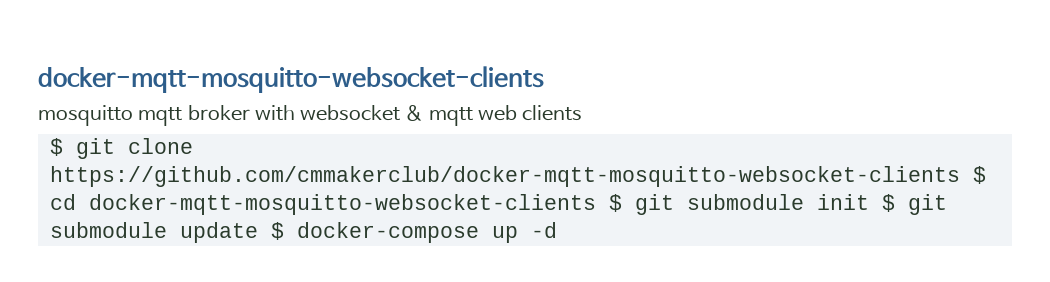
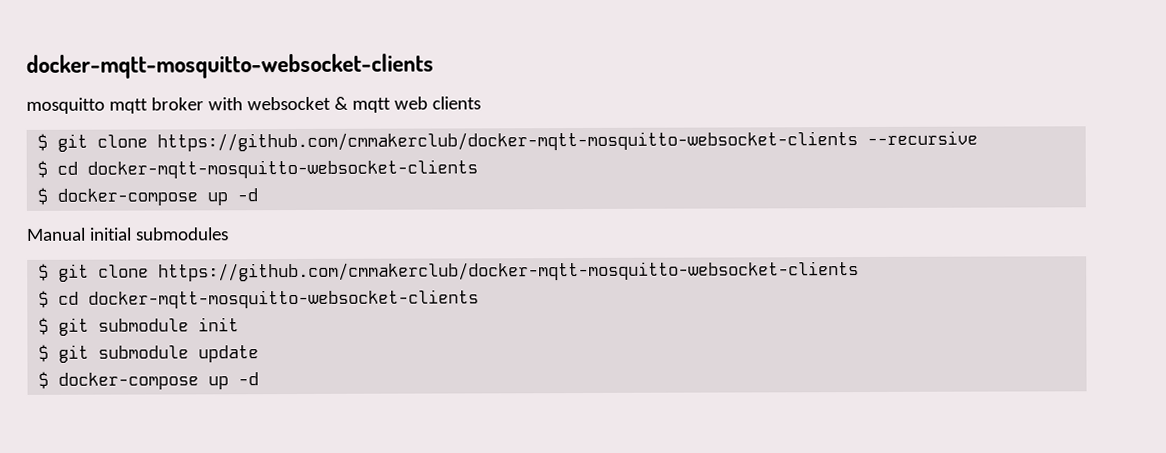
- $ git clone https://github.com/cmmakerclub/docker-mqtt-mosquitto-websocket-clients $ cd docker-mqtt-mosquitto-websocket-clients $ git submodule init $ git submodule update $ docker-compose up -d
+ $ git clone https://github.com/cmmakerclub/docker-mqtt-mosquitto-websocket-clients --recursive
+ $ cd docker-mqtt-mosquitto-websocket-clients
+ $ docker-compose up -d
+ Manual initial submodules
+ $ git clone https://github.com/cmmakerclub/docker-mqtt-mosquitto-websocket-clients
+ $ cd docker-mqtt-mosquitto-websocket-clients
+ $ git submodule init
+ $ git submodule update
+ $ docker-compose up -d

